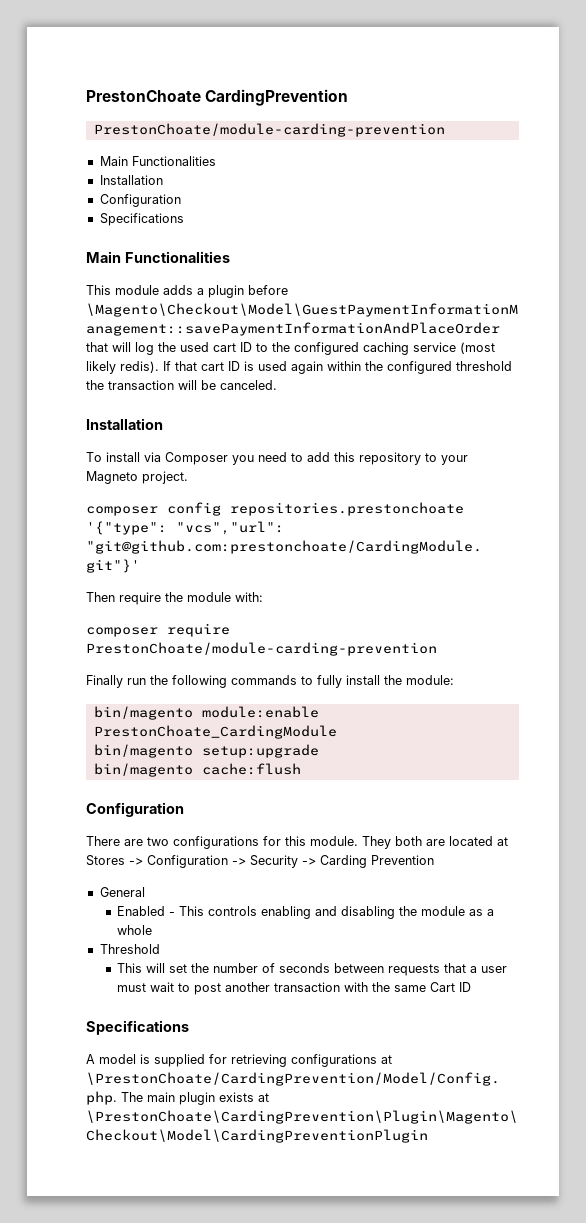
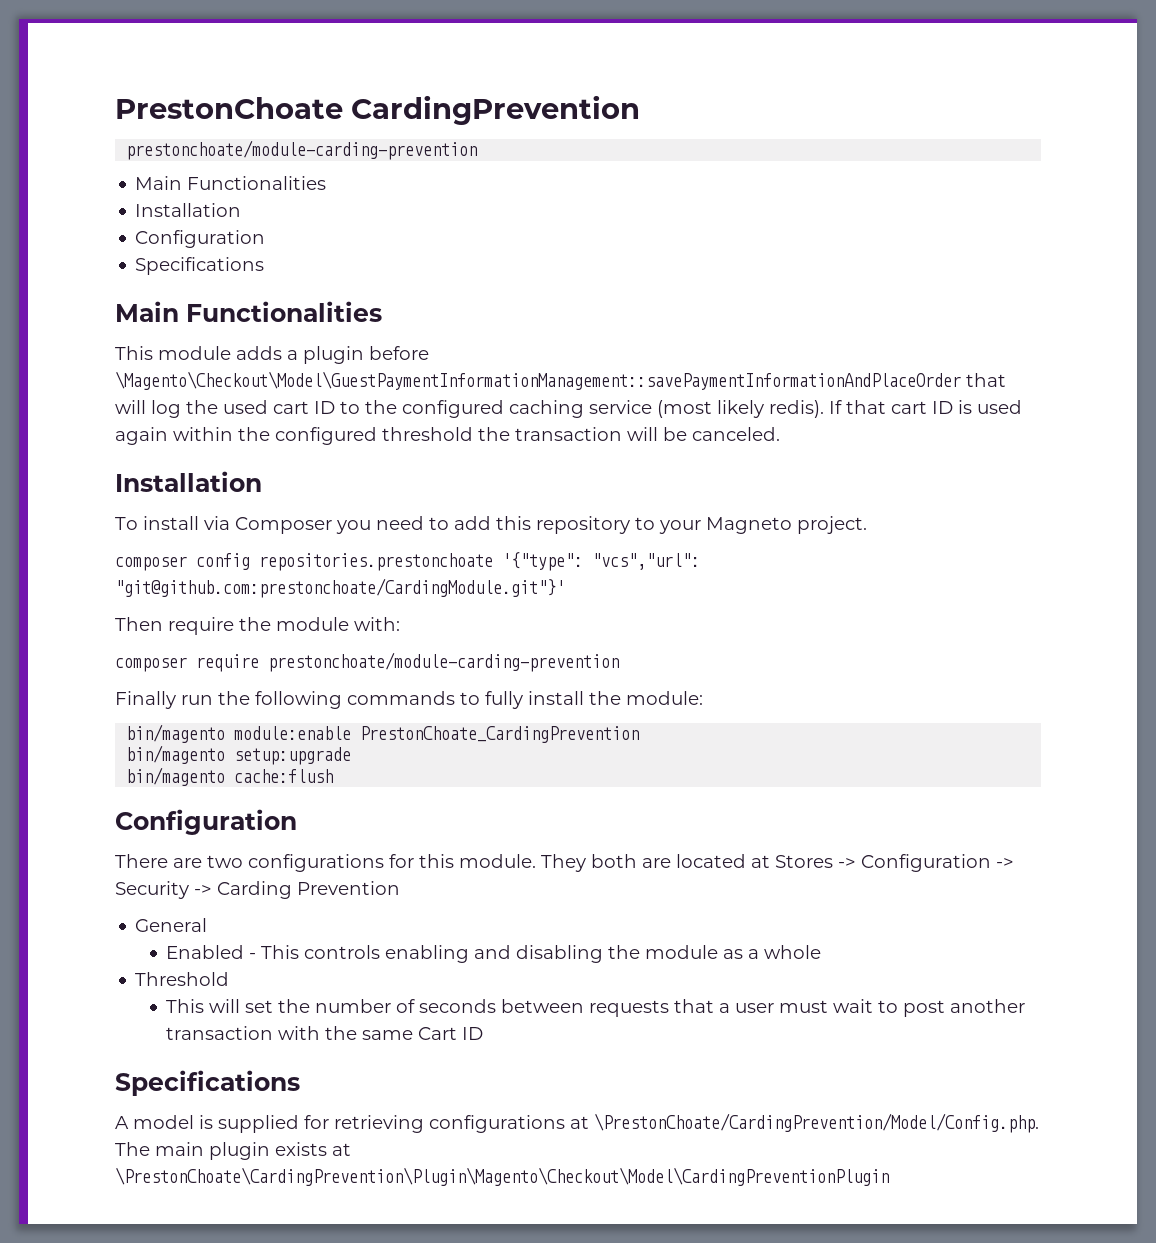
  PrestonChoate CardingPrevention
- PrestonChoate/module-carding-prevention
+ prestonchoate/module-carding-prevention
- composer require PrestonChoate/module-carding-prevention
+ composer require prestonchoate/module-carding-prevention
- bin/magento module:enable PrestonChoate_CardingModule
+ bin/magento module:enable PrestonChoate_CardingPrevention

